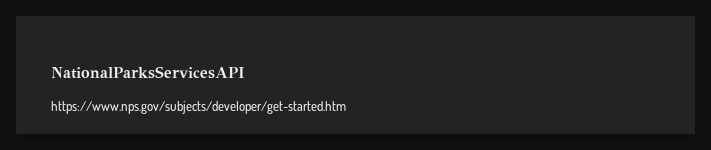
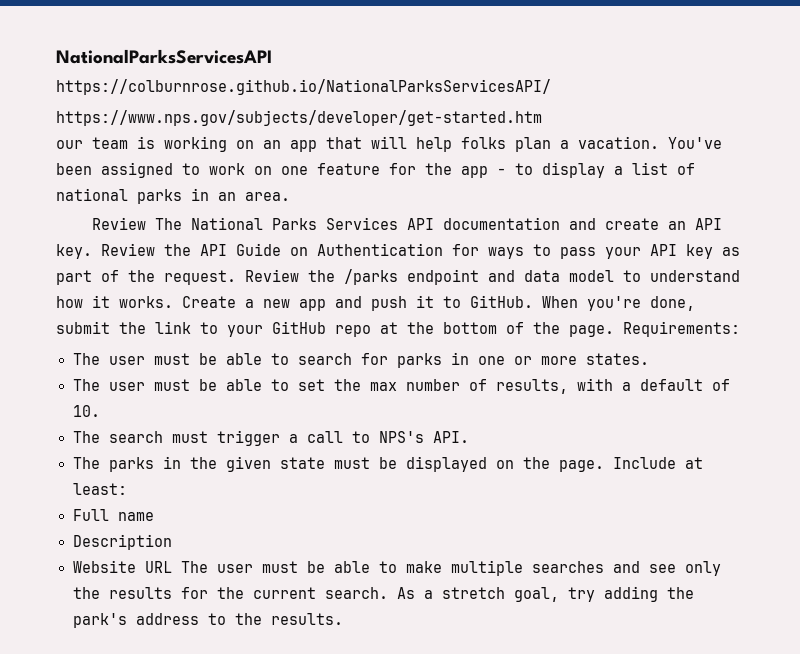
+ https://colburnrose.github.io/NationalParksServicesAPI/
+ our team is working on an app that will help folks plan a vacation. You've been assigned to work on one feature for the app - to display a list of national parks in an area.
+ Review The National Parks Services API documentation and create an API key. Review the API Guide on Authentication for ways to pass your API key as part of the request. Review the /parks endpoint and data model to understand how it works. Create a new app and push it to GitHub. When you're done, submit the link to your GitHub repo at the bottom of the page. Requirements:
+ The user must be able to search for parks in one or more states.
+ The user must be able to set the max number of results, with a default of 10.
+ The search must trigger a call to NPS's API.
+ The parks in the given state must be displayed on the page. Include at least:
+ Full name
+ Description
+ Website URL The user must be able to make multiple searches and see only the results for the current search. As a stretch goal, try adding the park's address to the results.

